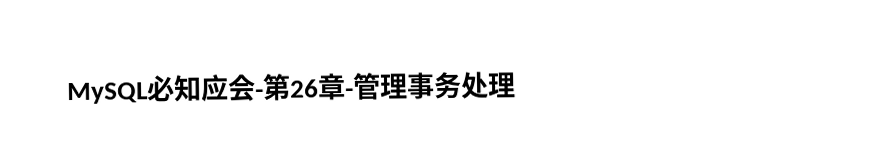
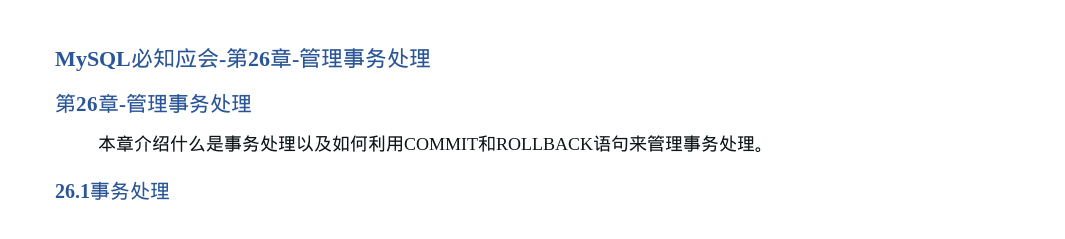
  MySQL必知应会-第26章-管理事务处理
+ 第26章-管理事务处理
+ 本章介绍什么是事务处理以及如何利用COMMIT和ROLLBACK语句来管理事务处理。
+ 26.1事务处理

